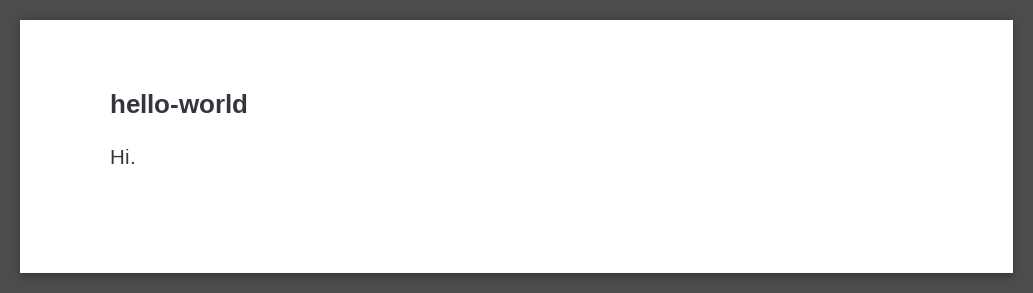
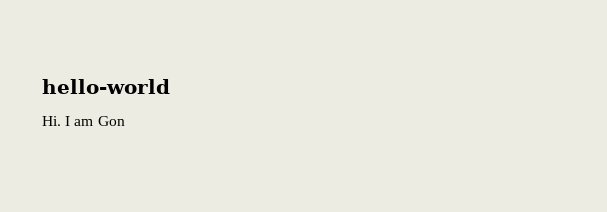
- Hi.
+ Hi. I am Gon

